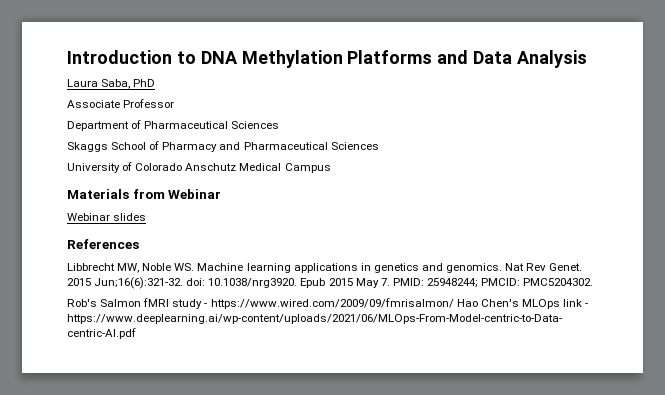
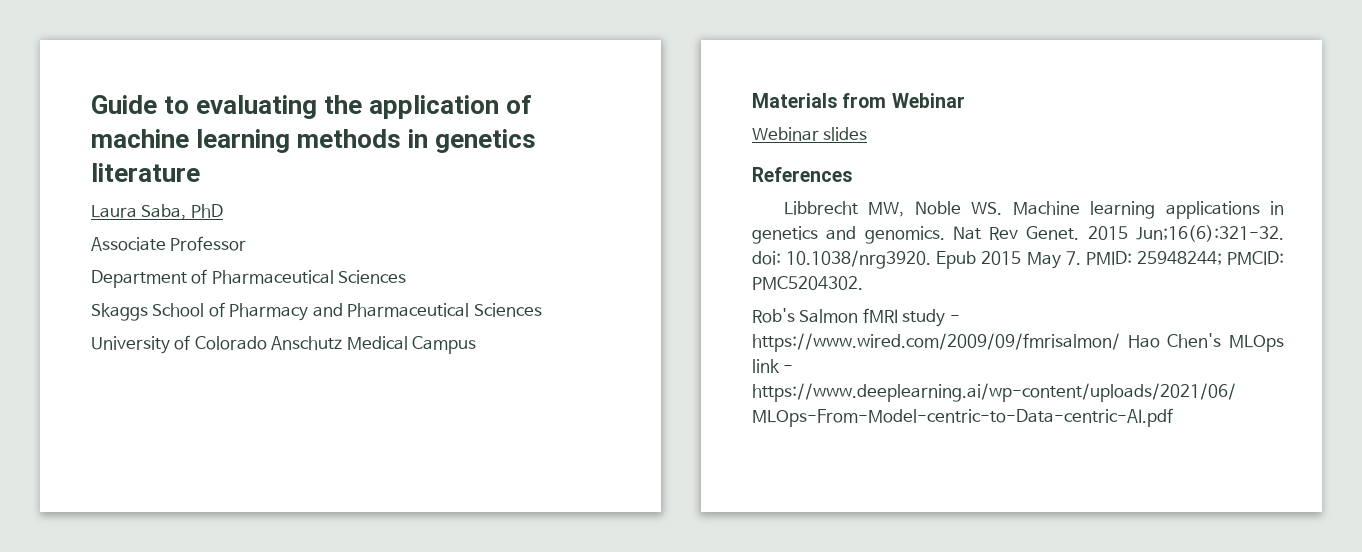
- Introduction to DNA Methylation Platforms and Data Analysis
+ Guide to evaluating the application of machine learning methods in genetics literature

